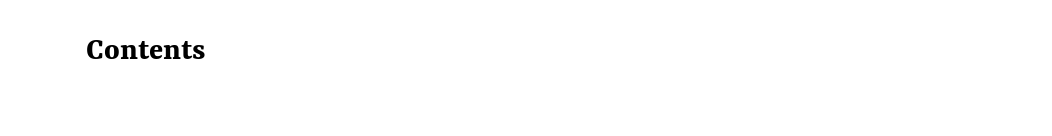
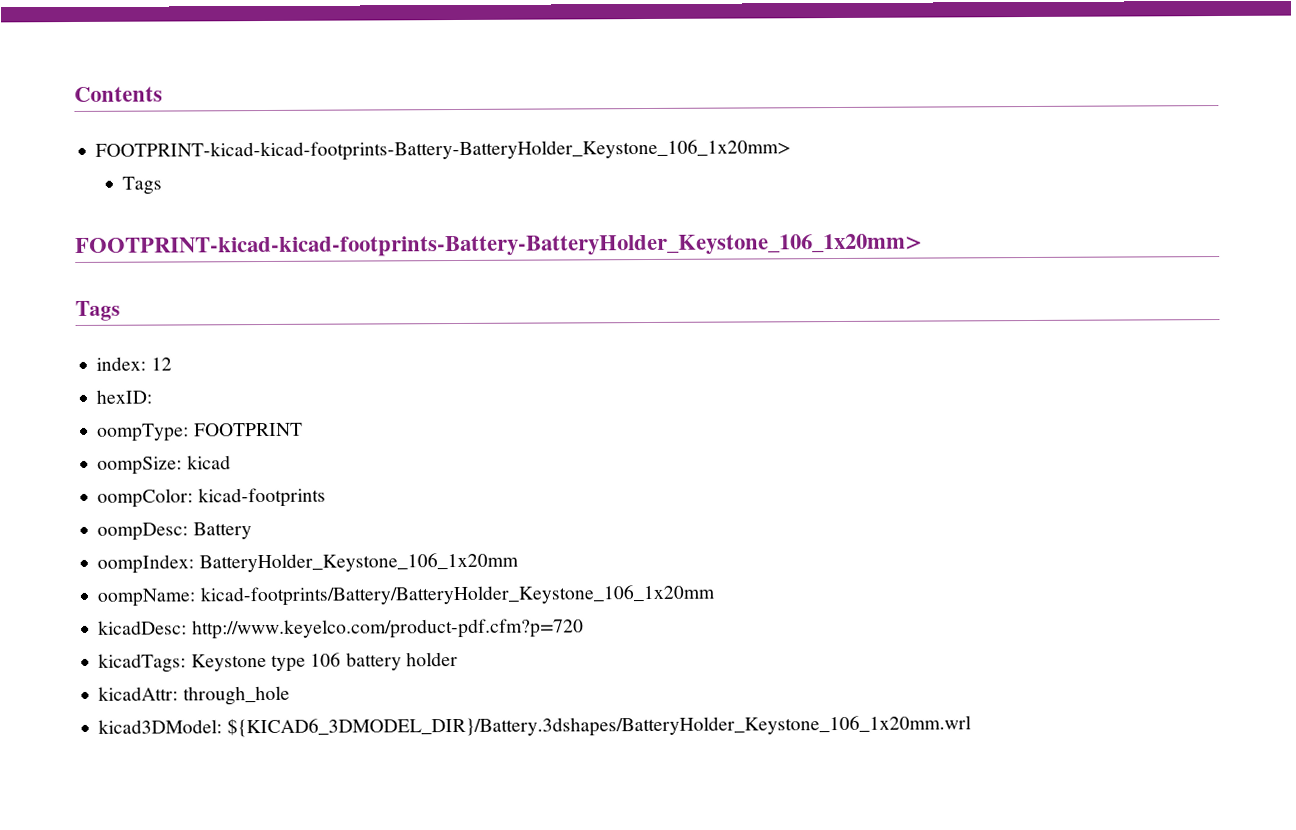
  Contents
+ FOOTPRINT-kicad-kicad-footprints-Battery-BatteryHolder_Keystone_106_1x20mm>
+ Tags
+ FOOTPRINT-kicad-kicad-footprints-Battery-BatteryHolder_Keystone_106_1x20mm>
+ Tags
+ index: 12
+ hexID:
+ oompType: FOOTPRINT
+ oompSize: kicad
+ oompColor: kicad-footprints
+ oompDesc: Battery
+ oompIndex: BatteryHolder_Keystone_106_1x20mm
+ oompName: kicad-footprints/Battery/BatteryHolder_Keystone_106_1x20mm
+ kicadDesc: http://www.keyelco.com/product-pdf.cfm?p=720
+ kicadTags: Keystone type 106 battery holder
+ kicadAttr: through_hole
+ kicad3DModel: ${KICAD6_3DMODEL_DIR}/Battery.3dshapes/BatteryHolder_Keystone_106_1x20mm.wrl

